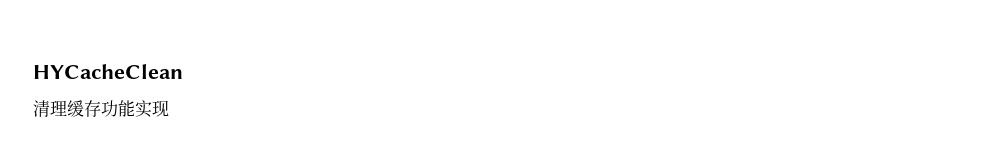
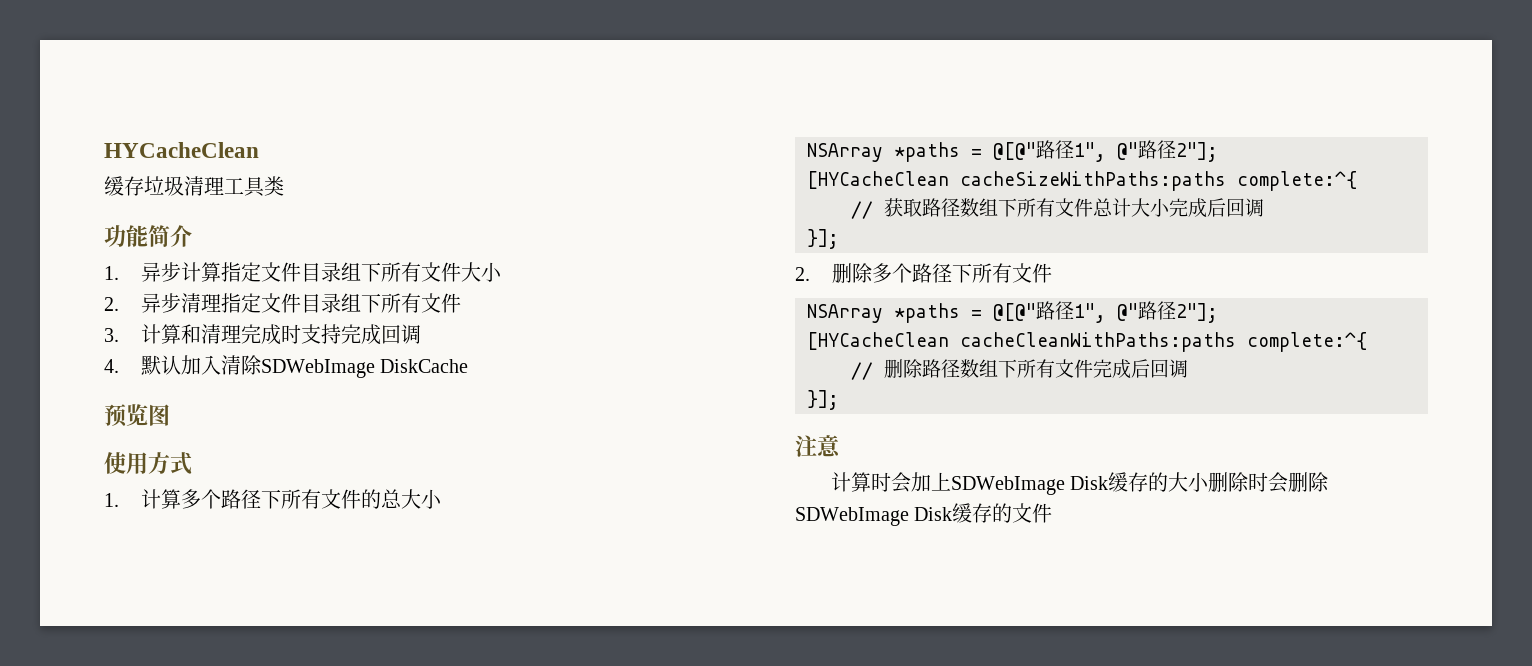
- 清理缓存功能实现
+ 缓存垃圾清理工具类
+ 功能简介
+ 1.异步计算指定文件目录组下所有文件大小
+ 2.异步清理指定文件目录组下所有文件
+ 3.计算和清理完成时支持完成回调
+ 4.默认加入清除SDWebImage DiskCache
+ 预览图
+ 使用方式
+ 1.计算多个路径下所有文件的总大小
+ NSArray *paths = @[@"路径1", @"路径2"];
+ [HYCacheClean cacheSizeWithPaths:paths complete:^{
+ // 获取路径数组下所有文件总计大小完成后回调
+ }];
+ 2.删除多个路径下所有文件
+ NSArray *paths = @[@"路径1", @"路径2"];
+ [HYCacheClean cacheCleanWithPaths:paths complete:^{
+ // 删除路径数组下所有文件完成后回调
+ }];
+ 注意
+ 计算时会加上SDWebImage Disk缓存的大小删除时会删除SDWebImage Disk缓存的文件

